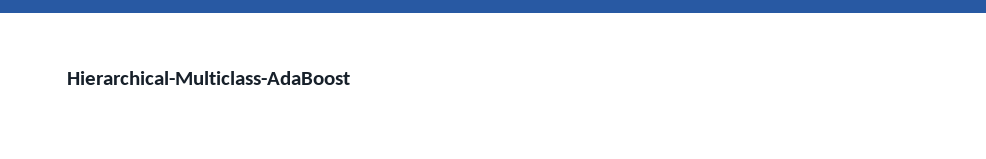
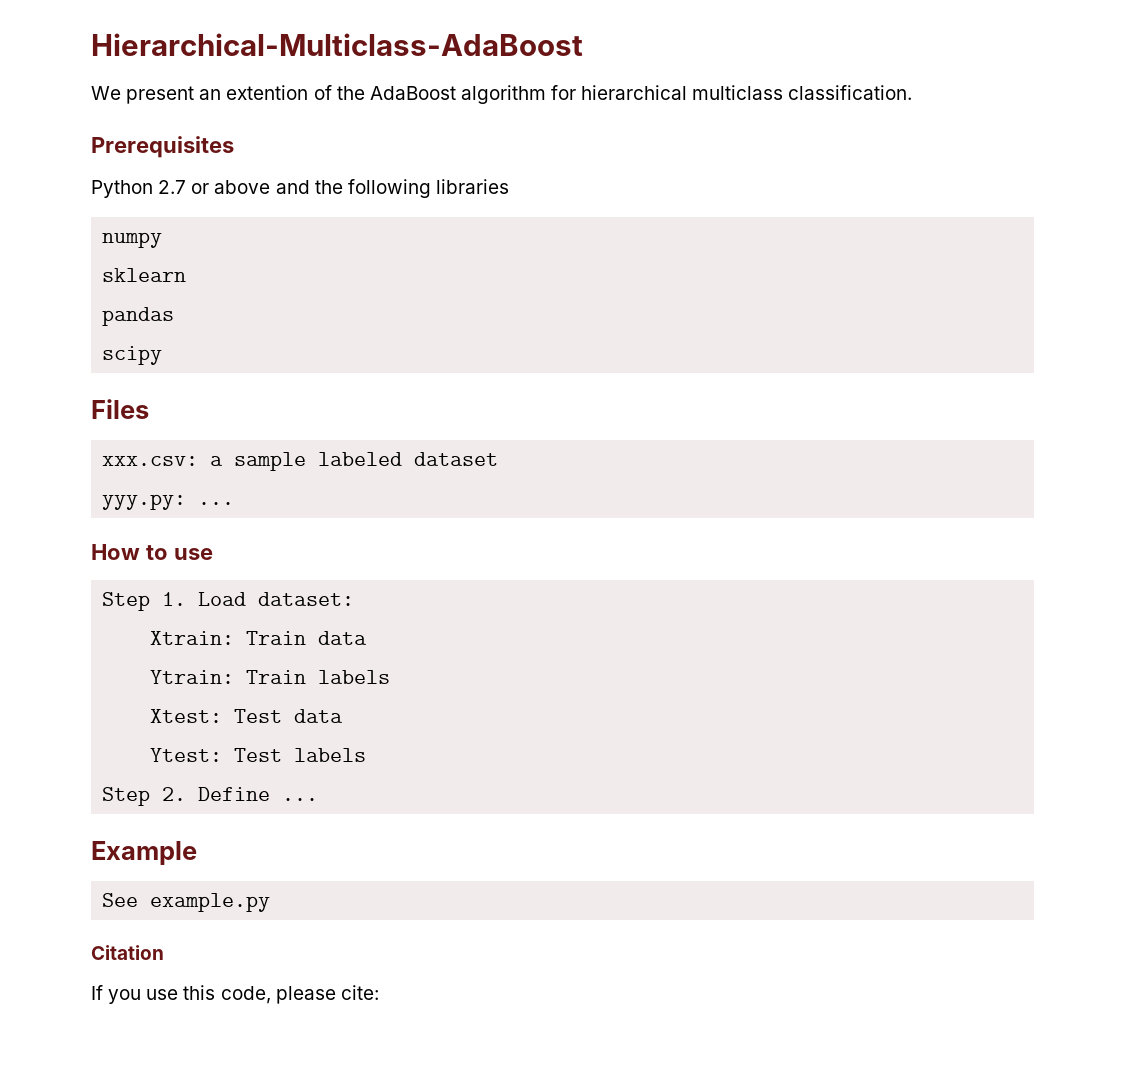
+ We present an extention of the AdaBoost algorithm for hierarchical multiclass classification.
+ Prerequisites
+ Python 2.7 or above and the following libraries
+ numpy
+ sklearn
+ pandas
+ scipy
+ Files
+ xxx.csv: a sample labeled dataset
+ yyy.py: ...
+ How to use
+ Step 1. Load dataset:
+ Xtrain: Train data
+ Ytrain: Train labels
+ Xtest: Test data
+ Ytest: Test labels
+ Step 2. Define ...
+ Example
+ See example.py
+ Citation
+ If you use this code, please cite:

